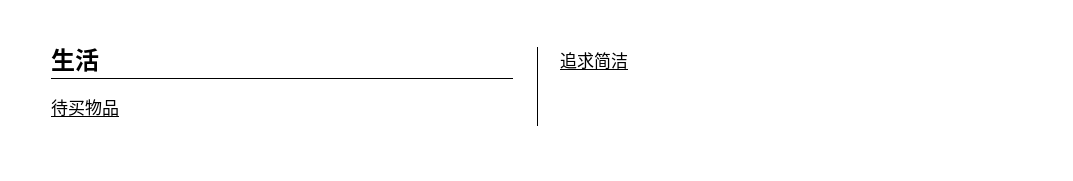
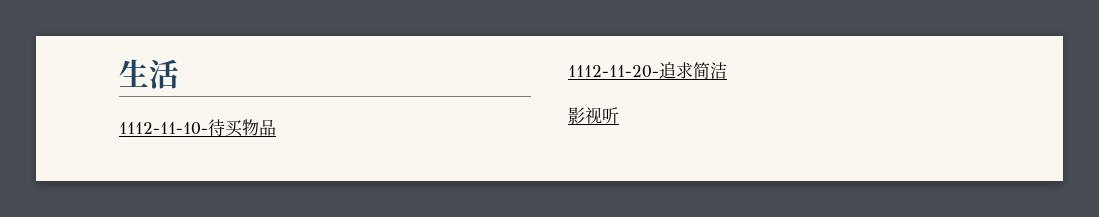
- 待买物品
+ 1112-11-10-待买物品
- 追求简洁
+ 1112-11-20-追求简洁
+ 影视听

